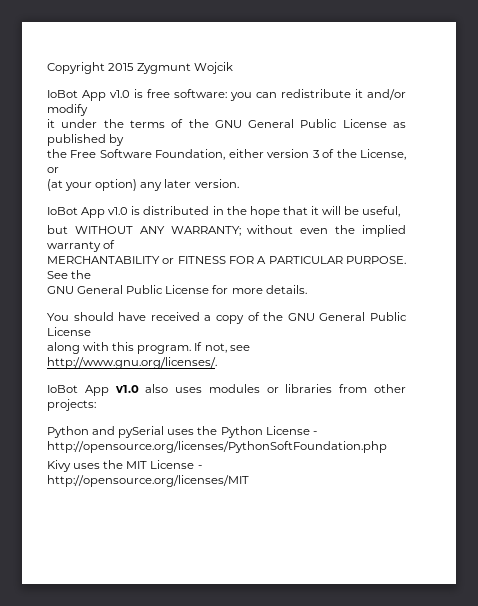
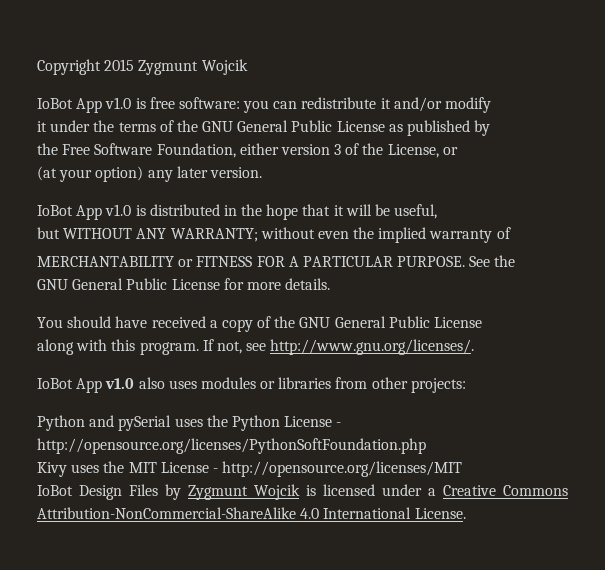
+ IoBot Design Files by Zygmunt Wojcik is licensed under a Creative Commons Attribution-NonCommercial-ShareAlike 4.0 International License.

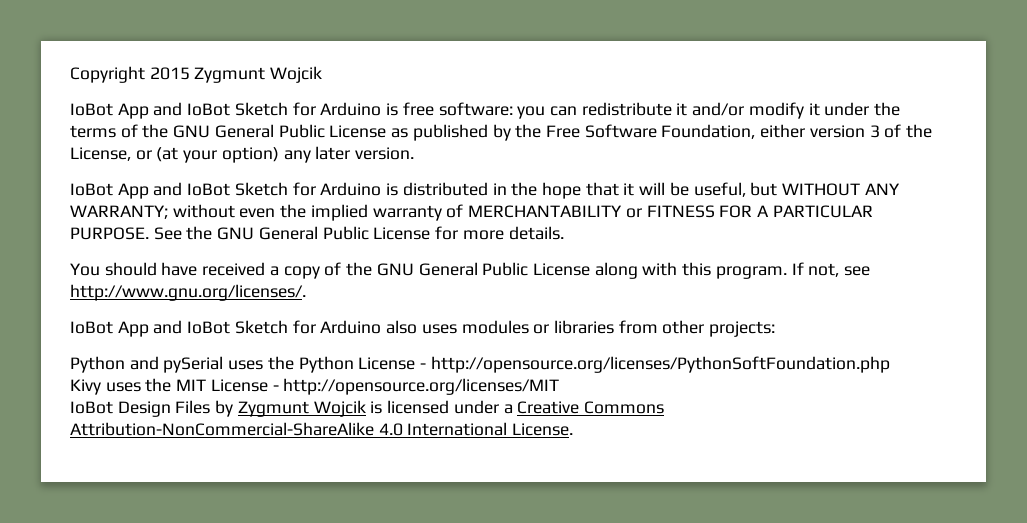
- IoBot App v1.0 is free software: you can redistribute it and/or modify
- it under the terms of the GNU General Public License as published by
- the Free Software Foundation, either version 3 of the License, or
- (at your option) any later version.
+ IoBot App and IoBot Sketch for Arduino is free software: you can redistribute it and/or modify it under the terms of the GNU General Public License as published by the Free Software Foundation, either version 3 of the License, or (at your option) any later version.
- IoBot App v1.0 is distributed in the hope that it will be useful,
- but WITHOUT ANY WARRANTY; without even the implied warranty of
- MERCHANTABILITY or FITNESS FOR A PARTICULAR PURPOSE.
+ IoBot App and IoBot Sketch for Arduino is distributed in the hope that it will be useful, but WITHOUT ANY WARRANTY; without even the implied warranty of MERCHANTABILITY or FITNESS FOR A PARTICULAR PURPOSE.
- See the
- GNU General Public License for more details.
+ See the GNU General Public License for more details.
- You should have received a copy of the GNU General Public License
- along with this program.
+ You should have received a copy of the GNU General Public License along with this program.
- IoBot App v1.0 also uses modules or libraries from other projects:
+ IoBot App and IoBot Sketch for Arduino also uses modules or libraries from other projects:

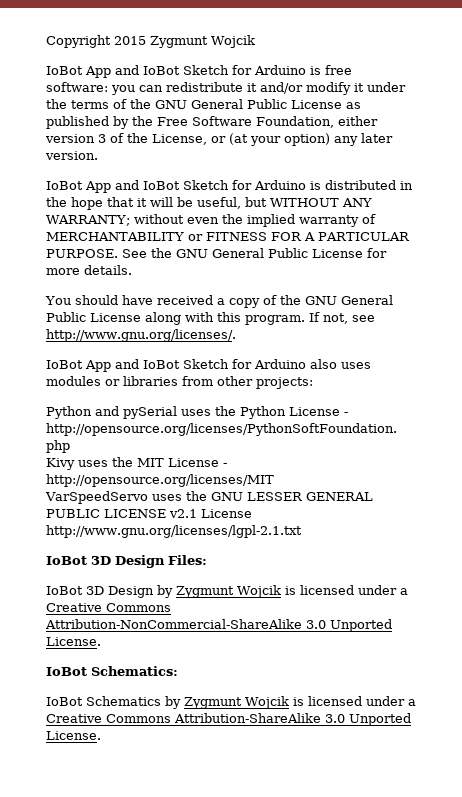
- IoBot Design Files by Zygmunt Wojcik is licensed under a Creative Commons Attribution-NonCommercial-ShareAlike 4.0 International License.
+ VarSpeedServo uses the GNU LESSER GENERAL PUBLIC LICENSE v2.1 License http://www.gnu.org/licenses/lgpl-2.1.txt
+ IoBot 3D Design Files:
+ IoBot 3D Design by Zygmunt Wojcik is licensed under a Creative Commons Attribution-NonCommercial-ShareAlike 3.0 Unported License.
+ IoBot Schematics:
+ IoBot Schematics by Zygmunt Wojcik is licensed under a Creative Commons Attribution-ShareAlike 3.0 Unported License.

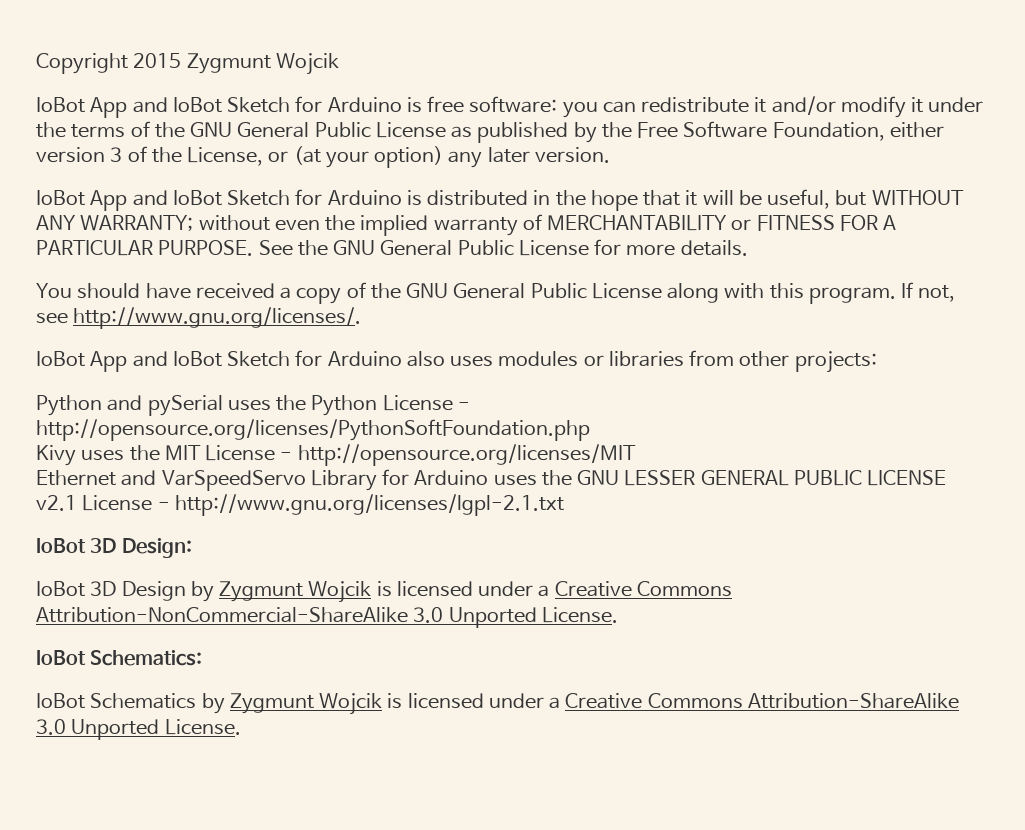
- VarSpeedServo uses the GNU LESSER GENERAL PUBLIC LICENSE v2.1 License http://www.gnu.org/licenses/lgpl-2.1.txt
+ Ethernet and VarSpeedServo Library for Arduino uses the GNU LESSER GENERAL PUBLIC LICENSE v2.1 License - http://www.gnu.org/licenses/lgpl-2.1.txt
- IoBot 3D Design Files:
+ IoBot 3D Design:

